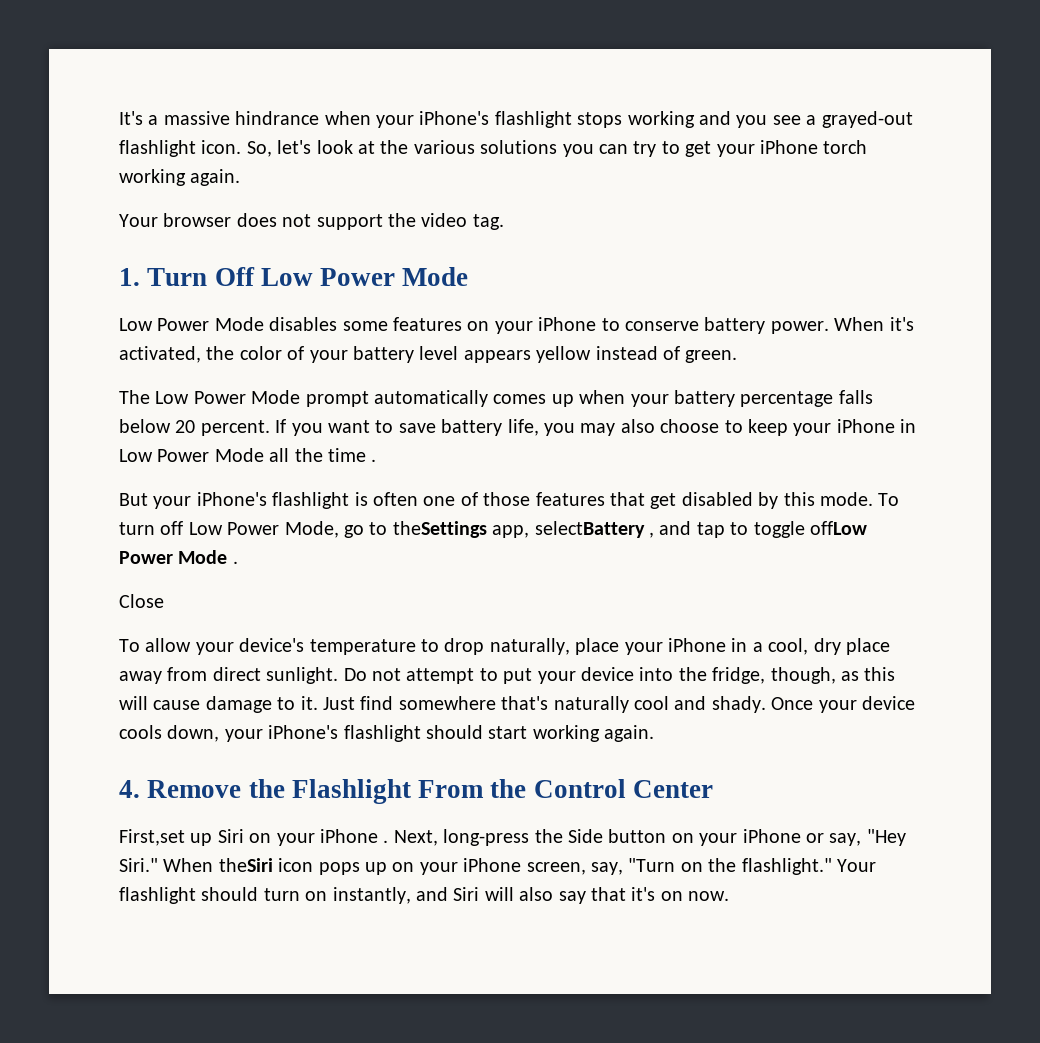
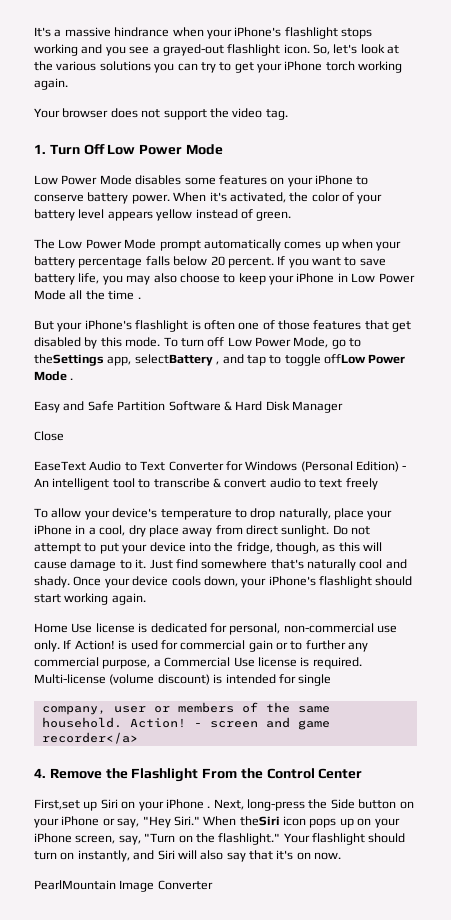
+ Easy and Safe Partition Software & Hard Disk Manager
  Close
+ EaseText Audio to Text Converter for Windows (Personal Edition) - An intelligent tool to transcribe & convert audio to text freely
+ Home Use license is dedicated for personal, non-commercial use only. If Action! is used for commercial gain or to further any commercial purpose, a Commercial Use license is required. Multi-license (volume discount) is intended for single
+ company, user or members of the same household. Action! - screen and game recorder</a>
+ PearlMountain Image Converter

